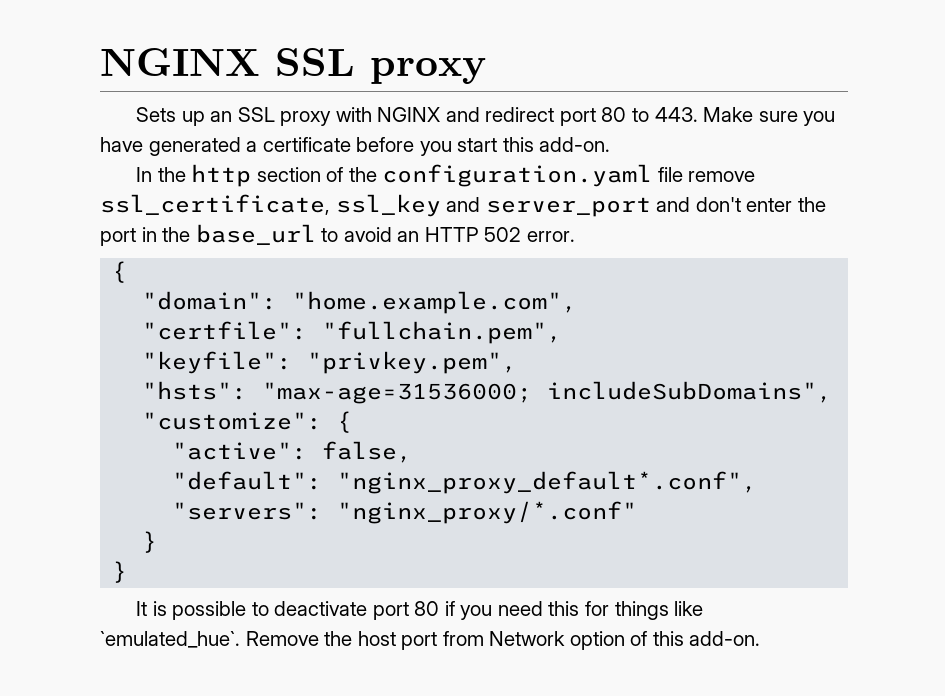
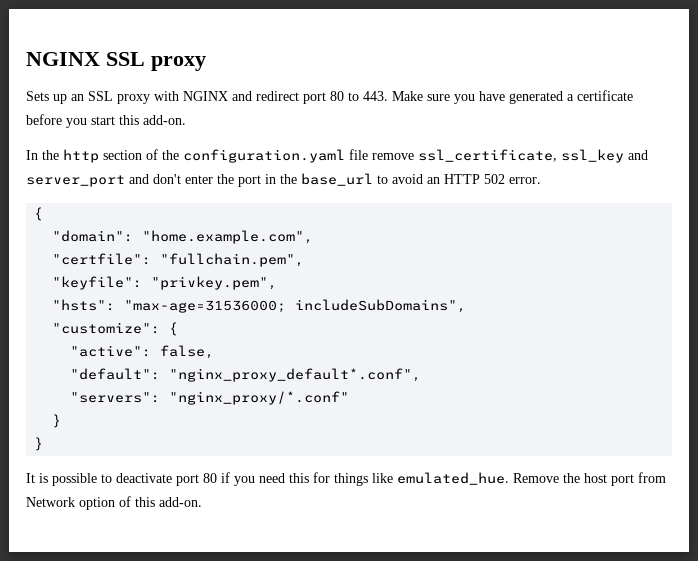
- It is possible to deactivate port 80 if you need this for things like `emulated_hue`.
+ It is possible to deactivate port 80 if you need this for things like emulated_hue.

